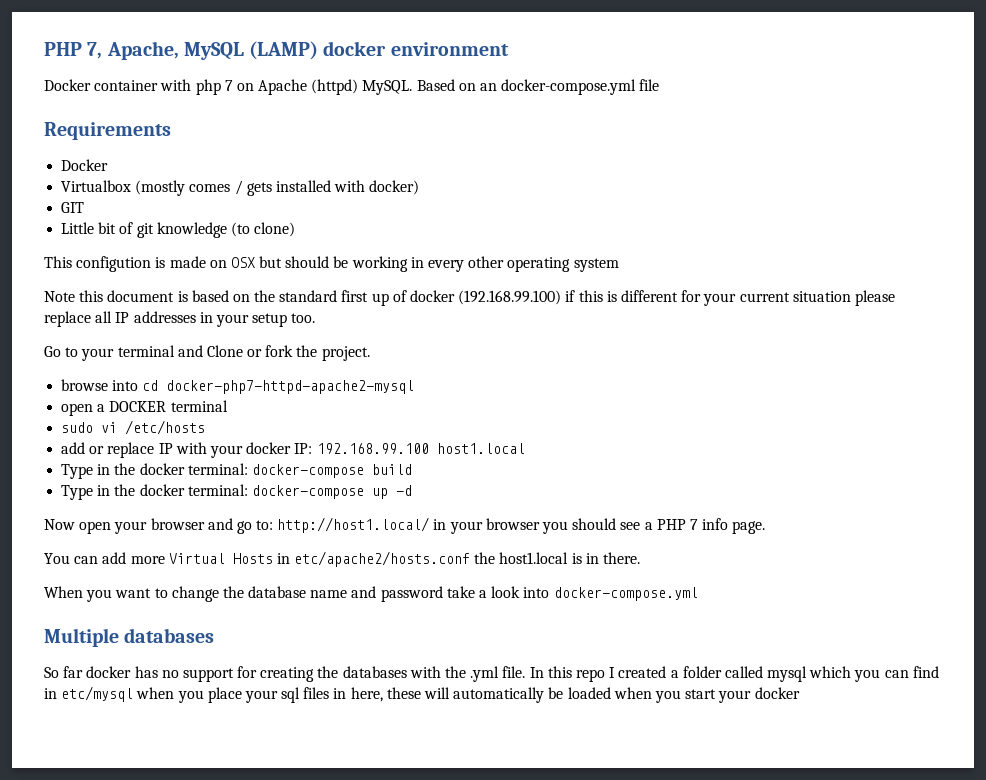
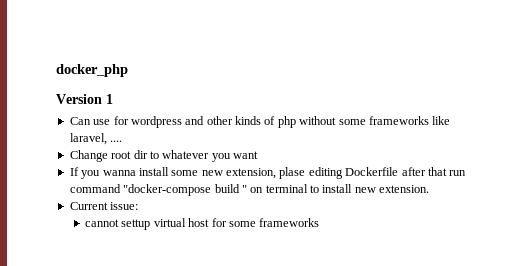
- PHP 7, Apache, MySQL (LAMP) docker environment
- Docker container with php 7 on Apache (httpd) MySQL. Based on an docker-compose.yml file
- Requirements
- Docker
- Virtualbox (mostly comes / gets installed with docker)
- GIT
- Little bit of git knowledge (to clone)
- This configution is made on OSX but should be working in every other operating system
- Note this document is based on the standard first up of docker (192.168.99.100) if this is different for your current situation please replace all IP addresses in your setup too.
- Go to your terminal and Clone or fork the project.
- browse into cd docker-php7-httpd-apache2-mysql
- open a DOCKER terminal
- sudo vi /etc/hosts
- add or replace IP with your docker IP: 192.168.99.100 host1.local
- Type in the docker terminal: docker-compose build
- Type in the docker terminal: docker-compose up -d
- Now open your browser and go to: http://host1.local/ in your browser you should see a PHP 7 info page.
- You can add more Virtual Hosts in etc/apache2/hosts.conf the host1.local is in there.
- When you want to change the database name and password take a look into docker-compose.yml
- Multiple databases
- So far docker has no support for creating the databases with the .yml file. In this repo I created a folder called mysql which you can find in etc/mysql when you place your sql files in here, these will automatically be loaded when you start your docker
+ docker_php
+ Version 1
+ Can use for wordpress and other kinds of php without some frameworks like laravel, ....
+ Change root dir to whatever you want
+ If you wanna install some new extension, plase editing Dockerfile after that run command "docker-compose build " on terminal to install new extension.
+ Current issue:
+ cannot settup virtual host for some frameworks

